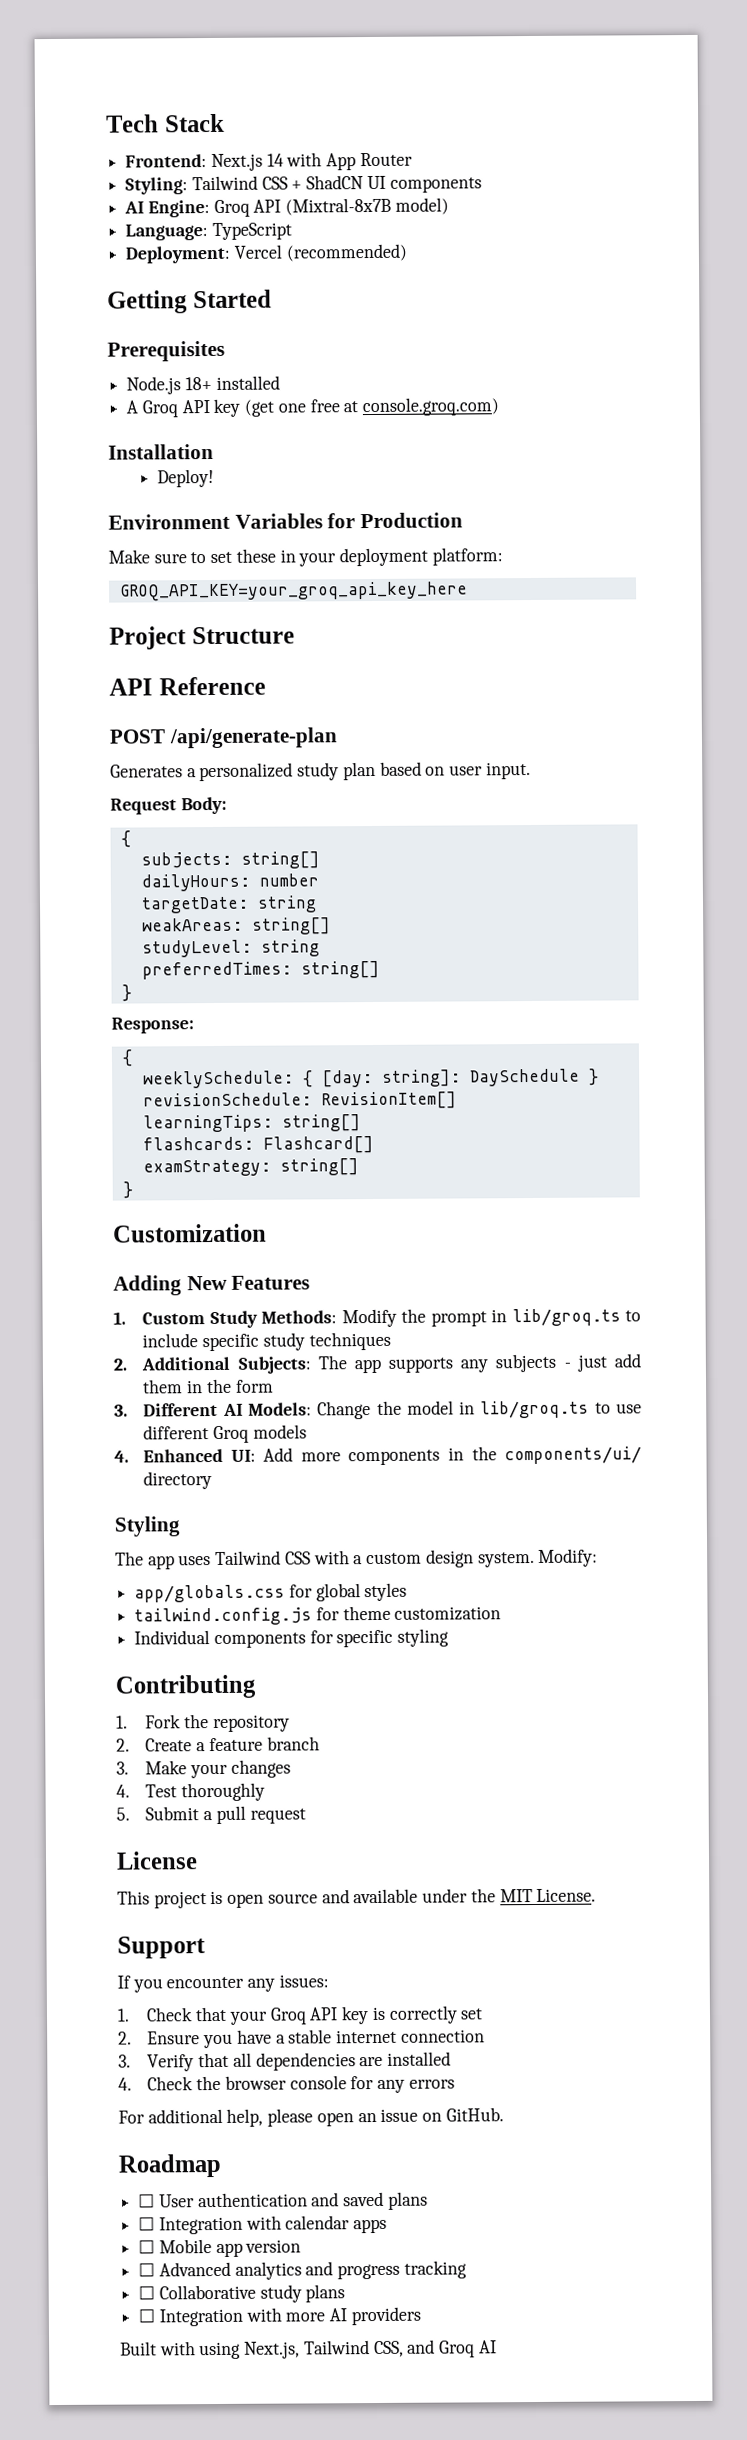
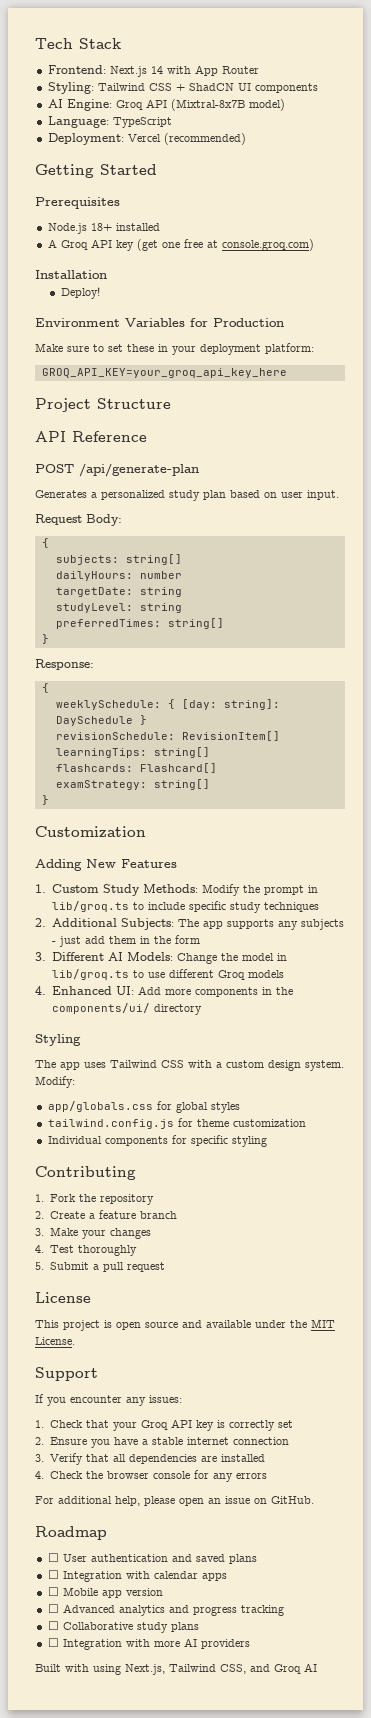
- weakAreas: string[]

